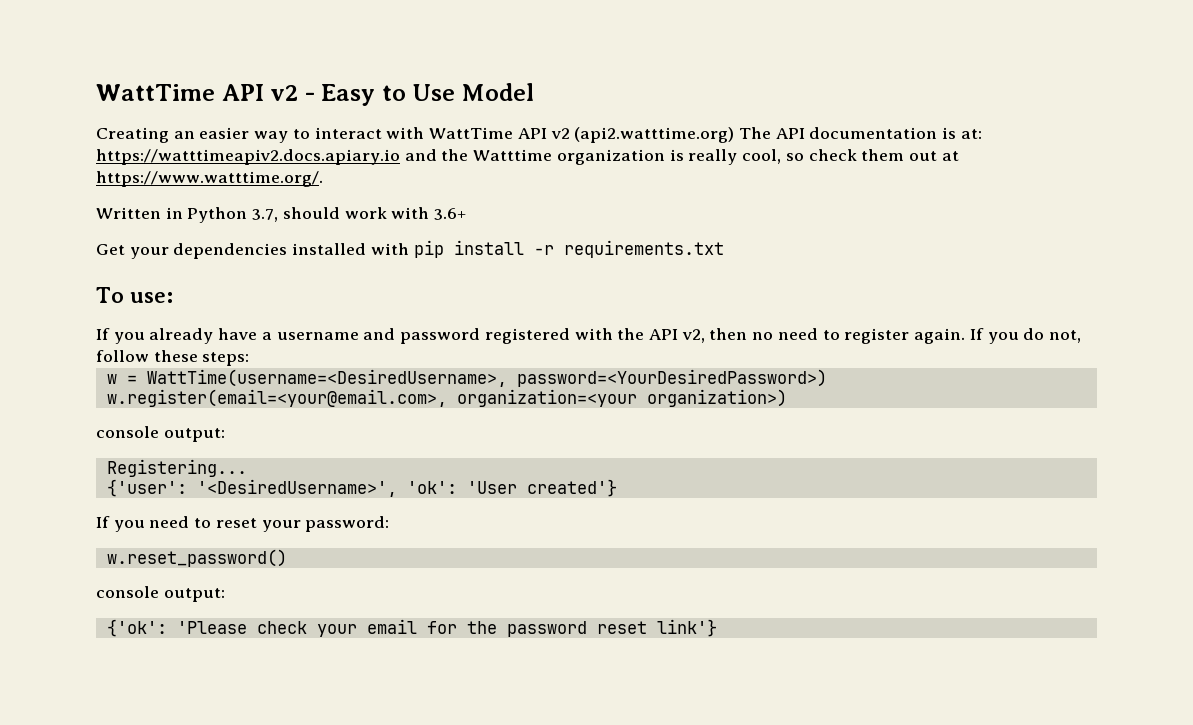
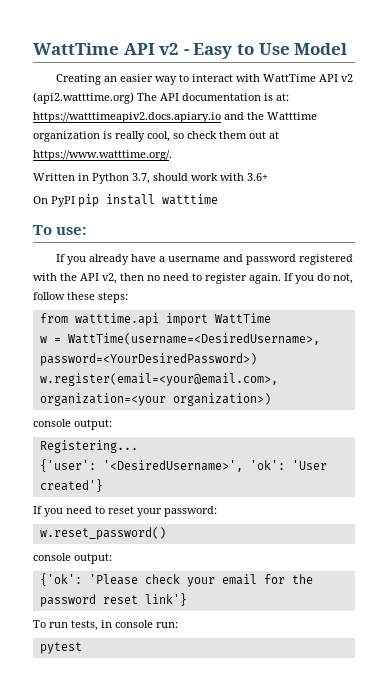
- Get your dependencies installed with pip install -r requirements.txt
+ On PyPI pip install watttime
+ from watttime.api import WattTime
+ To run tests, in console run:
+ pytest

